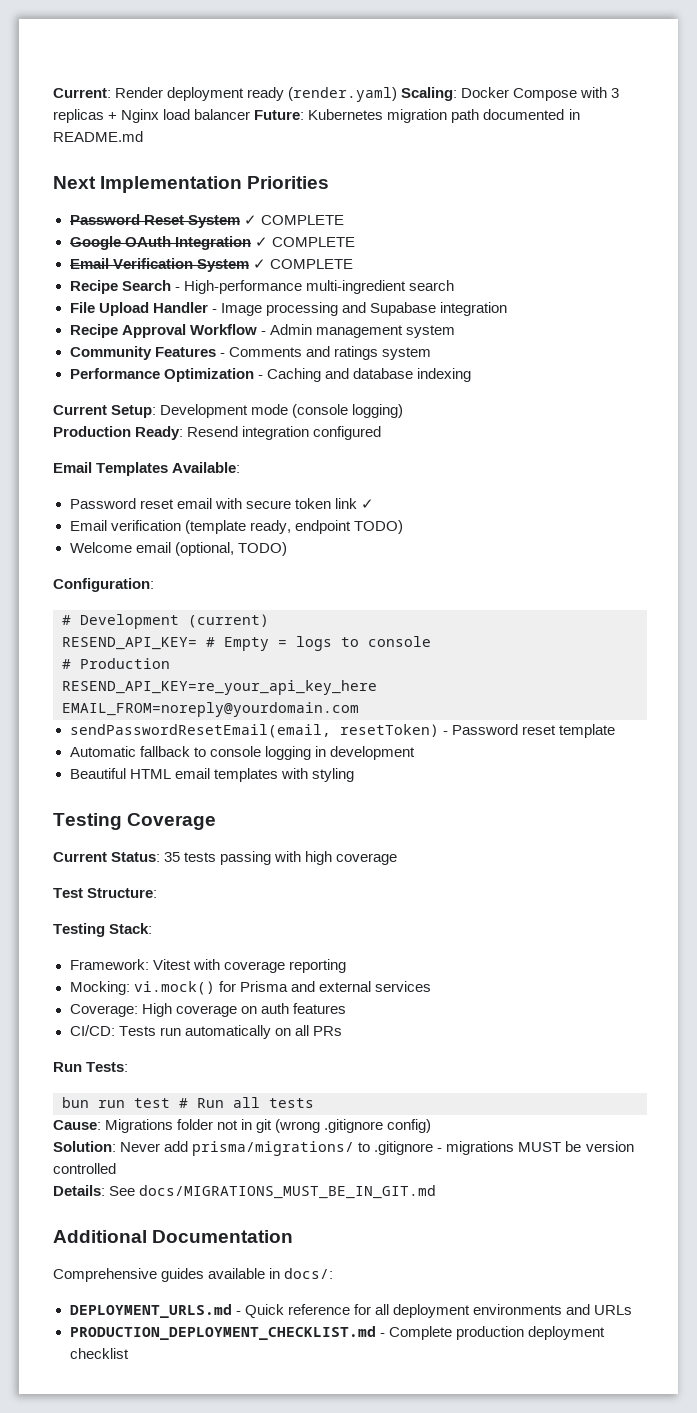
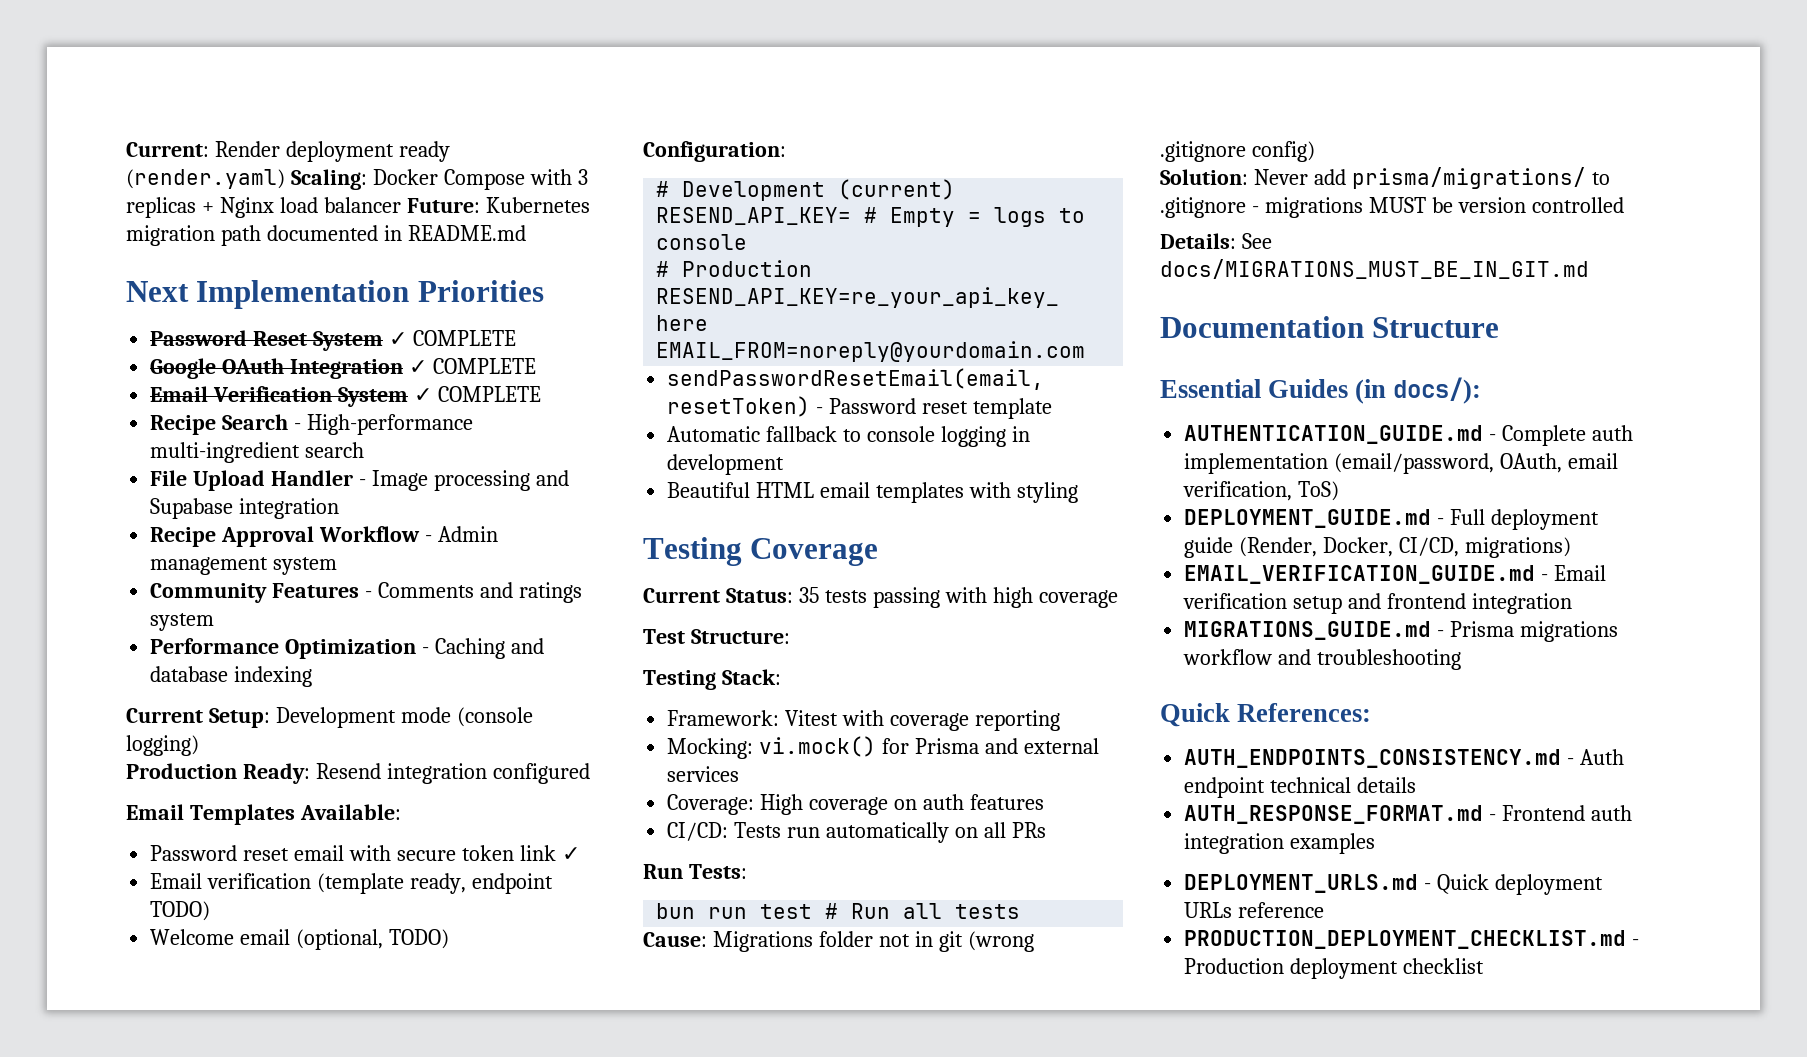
- Additional Documentation
- Comprehensive guides available in docs/:
+ Documentation Structure
+ Essential Guides (in docs/):
+ AUTHENTICATION_GUIDE.md - Complete auth implementation (email/password, OAuth, email verification, ToS)
+ DEPLOYMENT_GUIDE.md - Full deployment guide (Render, Docker, CI/CD, migrations)
+ EMAIL_VERIFICATION_GUIDE.md - Email verification setup and frontend integration
+ MIGRATIONS_GUIDE.md - Prisma migrations workflow and troubleshooting
+ Quick References:
+ AUTH_ENDPOINTS_CONSISTENCY.md - Auth endpoint technical details
+ AUTH_RESPONSE_FORMAT.md - Frontend auth integration examples
- DEPLOYMENT_URLS.md - Quick reference for all deployment environments and URLs
+ DEPLOYMENT_URLS.md - Quick deployment URLs reference
- PRODUCTION_DEPLOYMENT_CHECKLIST.md - Complete production deployment checklist
+ PRODUCTION_DEPLOYMENT_CHECKLIST.md - Production deployment checklist

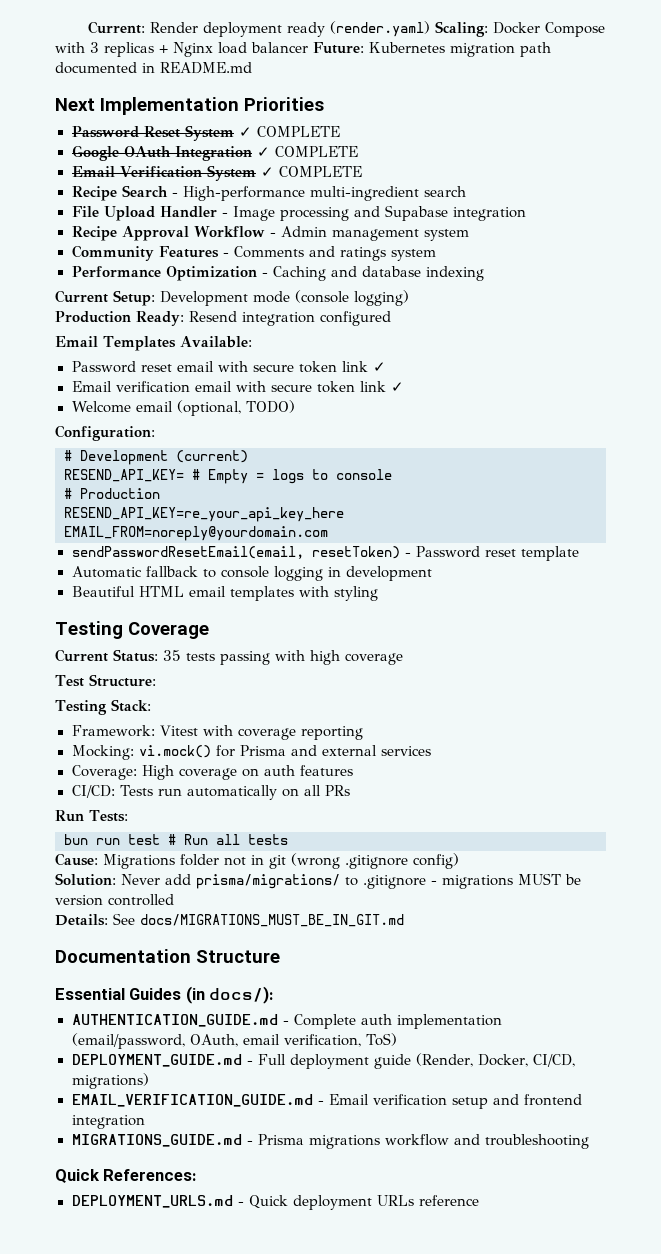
- Email verification (template ready, endpoint TODO)
+ Email verification email with secure token link ✓
- AUTH_ENDPOINTS_CONSISTENCY.md - Auth endpoint technical details
- AUTH_RESPONSE_FORMAT.md - Frontend auth integration examples
- PRODUCTION_DEPLOYMENT_CHECKLIST.md - Production deployment checklist

